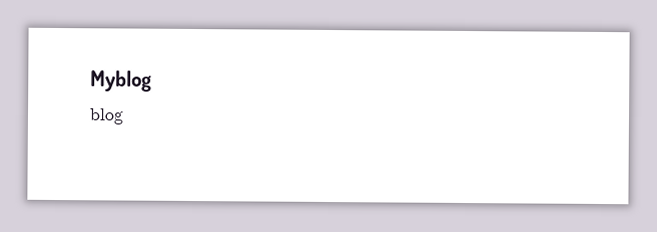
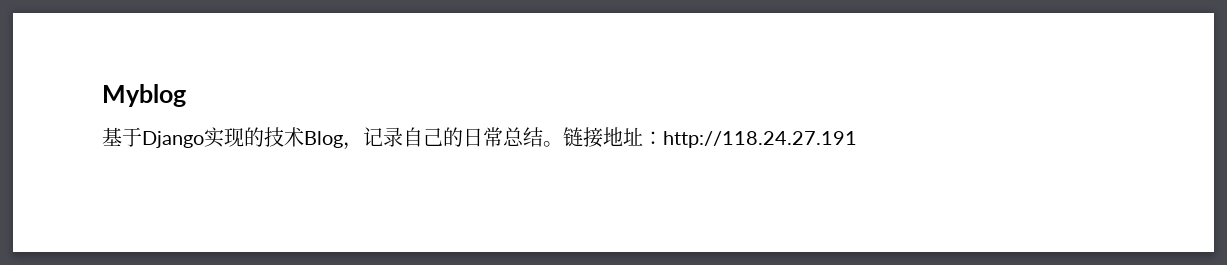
- blog
+ 基于Django实现的技术Blog，记录自己的日常总结。链接地址：http://118.24.27.191

